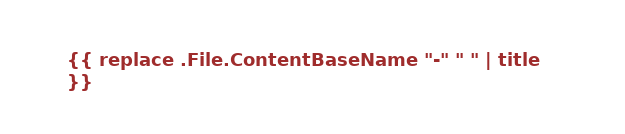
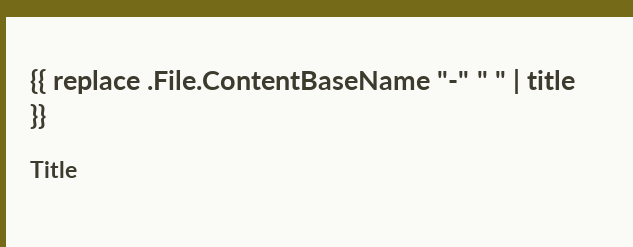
+ Title

